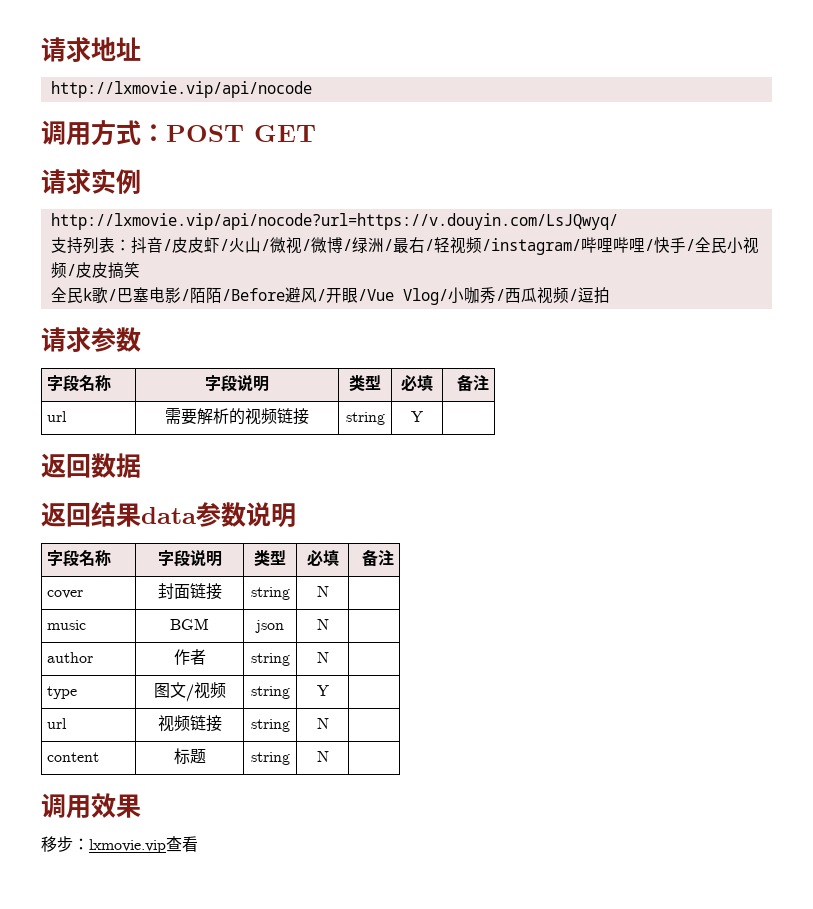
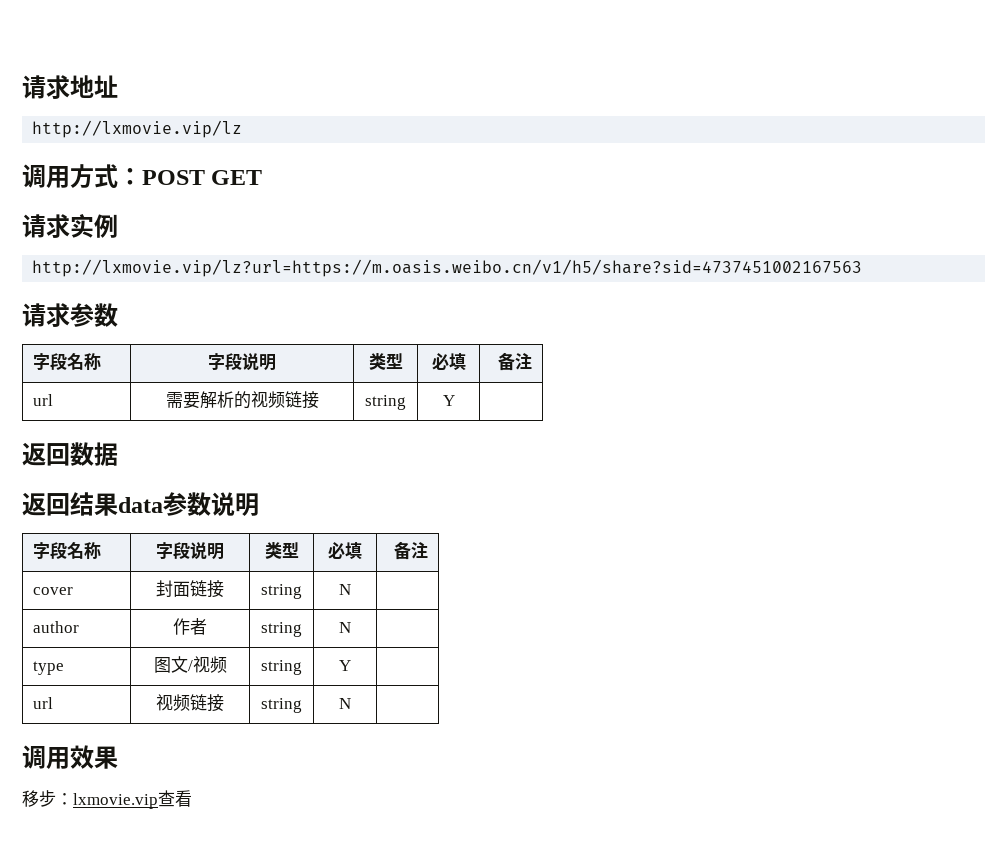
- http://lxmovie.vip/api/nocode
+ http://lxmovie.vip/lz
- http://lxmovie.vip/api/nocode?url=https://v.douyin.com/LsJQwyq/
- 支持列表：抖音/皮皮虾/火山/微视/微博/绿洲/最右/轻视频/instagram/哔哩哔哩/快手/全民小视频/皮皮搞笑
- 全民k歌/巴塞电影/陌陌/Before避风/开眼/Vue Vlog/小咖秀/西瓜视频/逗拍
+ http://lxmovie.vip/lz?url=https://m.oasis.weibo.cn/v1/h5/share?sid=4737451002167563
- music | BGM | json | N |
- content | 标题 | string | N |

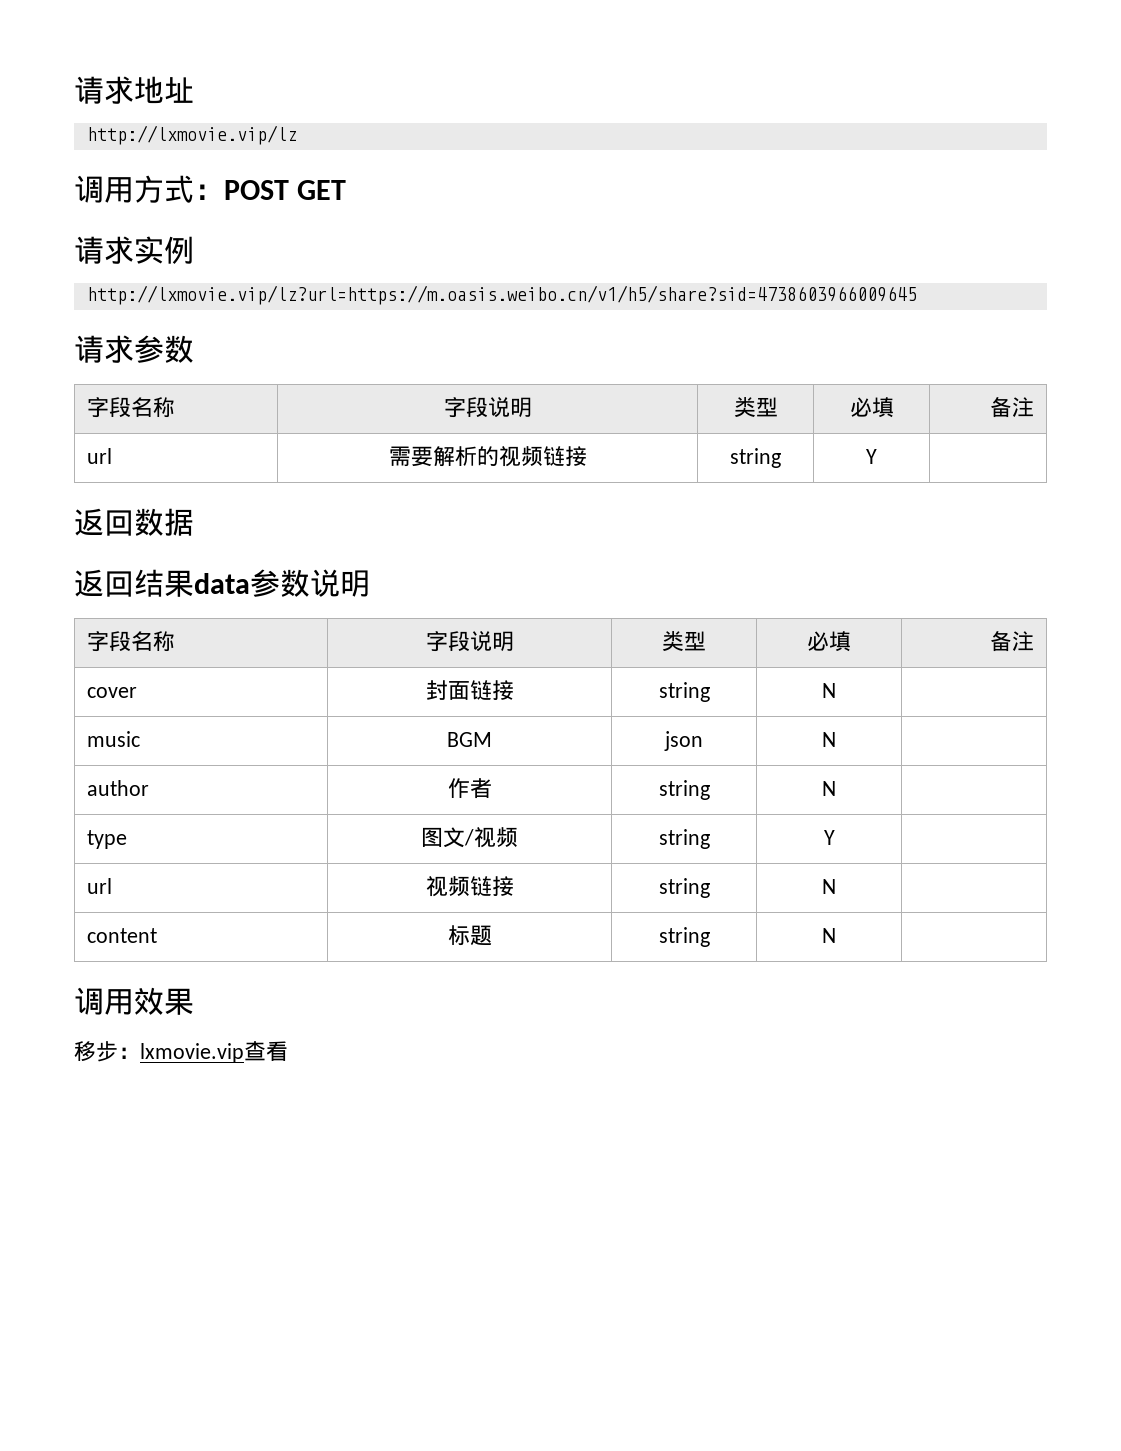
- http://lxmovie.vip/lz?url=https://m.oasis.weibo.cn/v1/h5/share?sid=4737451002167563
+ http://lxmovie.vip/lz?url=https://m.oasis.weibo.cn/v1/h5/share?sid=4738603966009645
+ music | BGM | json | N |
+ content | 标题 | string | N |

